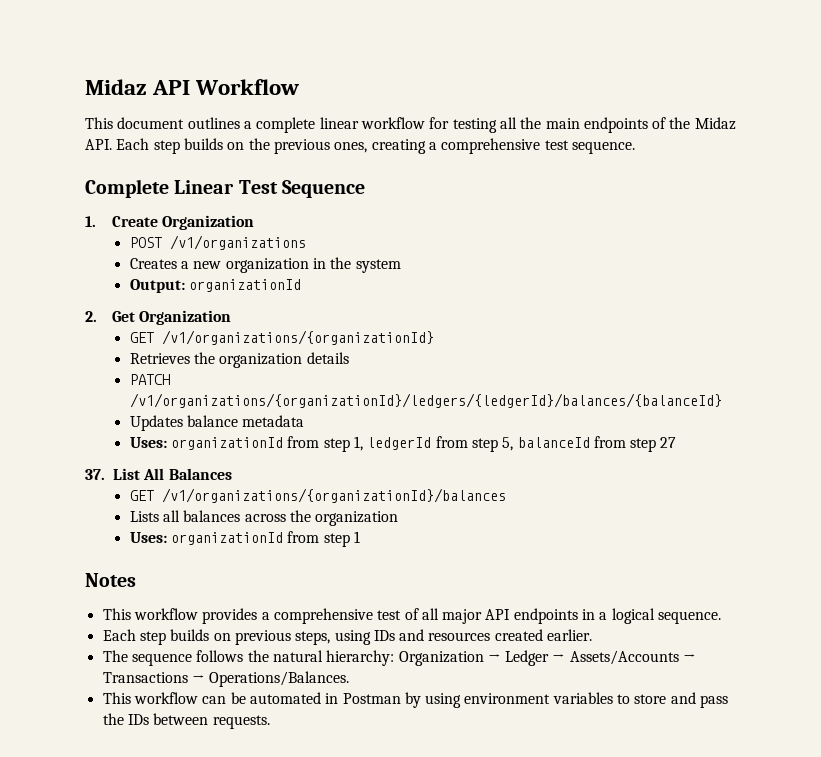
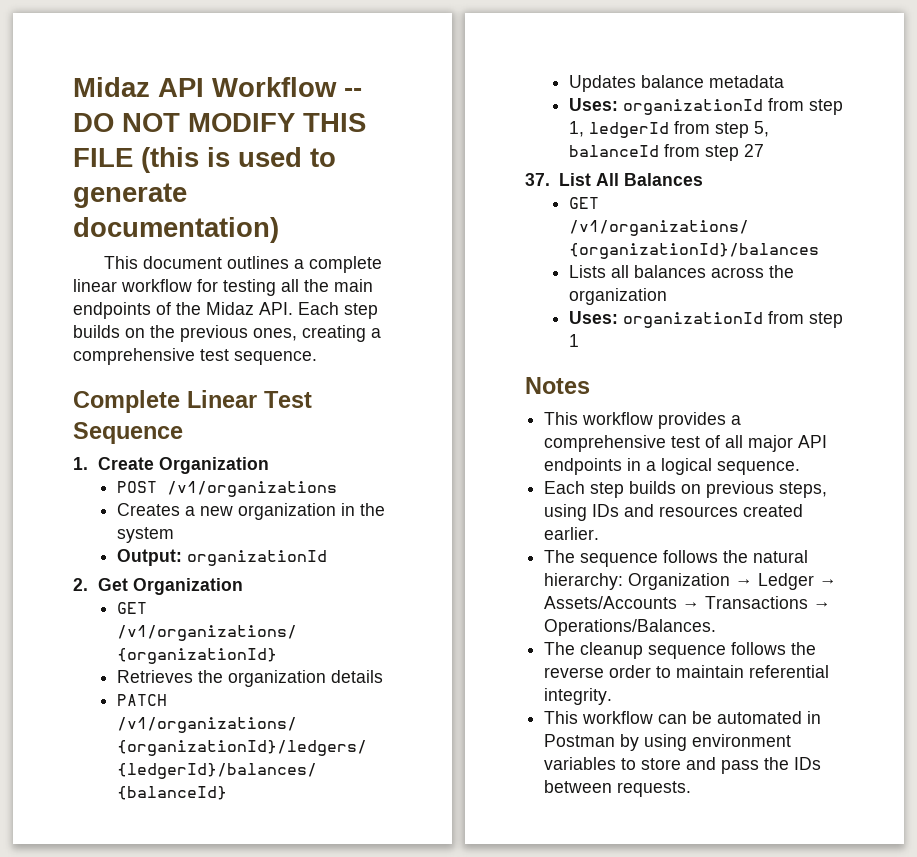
- Midaz API Workflow
+ Midaz API Workflow -- DO NOT MODIFY THIS FILE (this is used to generate documentation)
+ The cleanup sequence follows the reverse order to maintain referential integrity.

